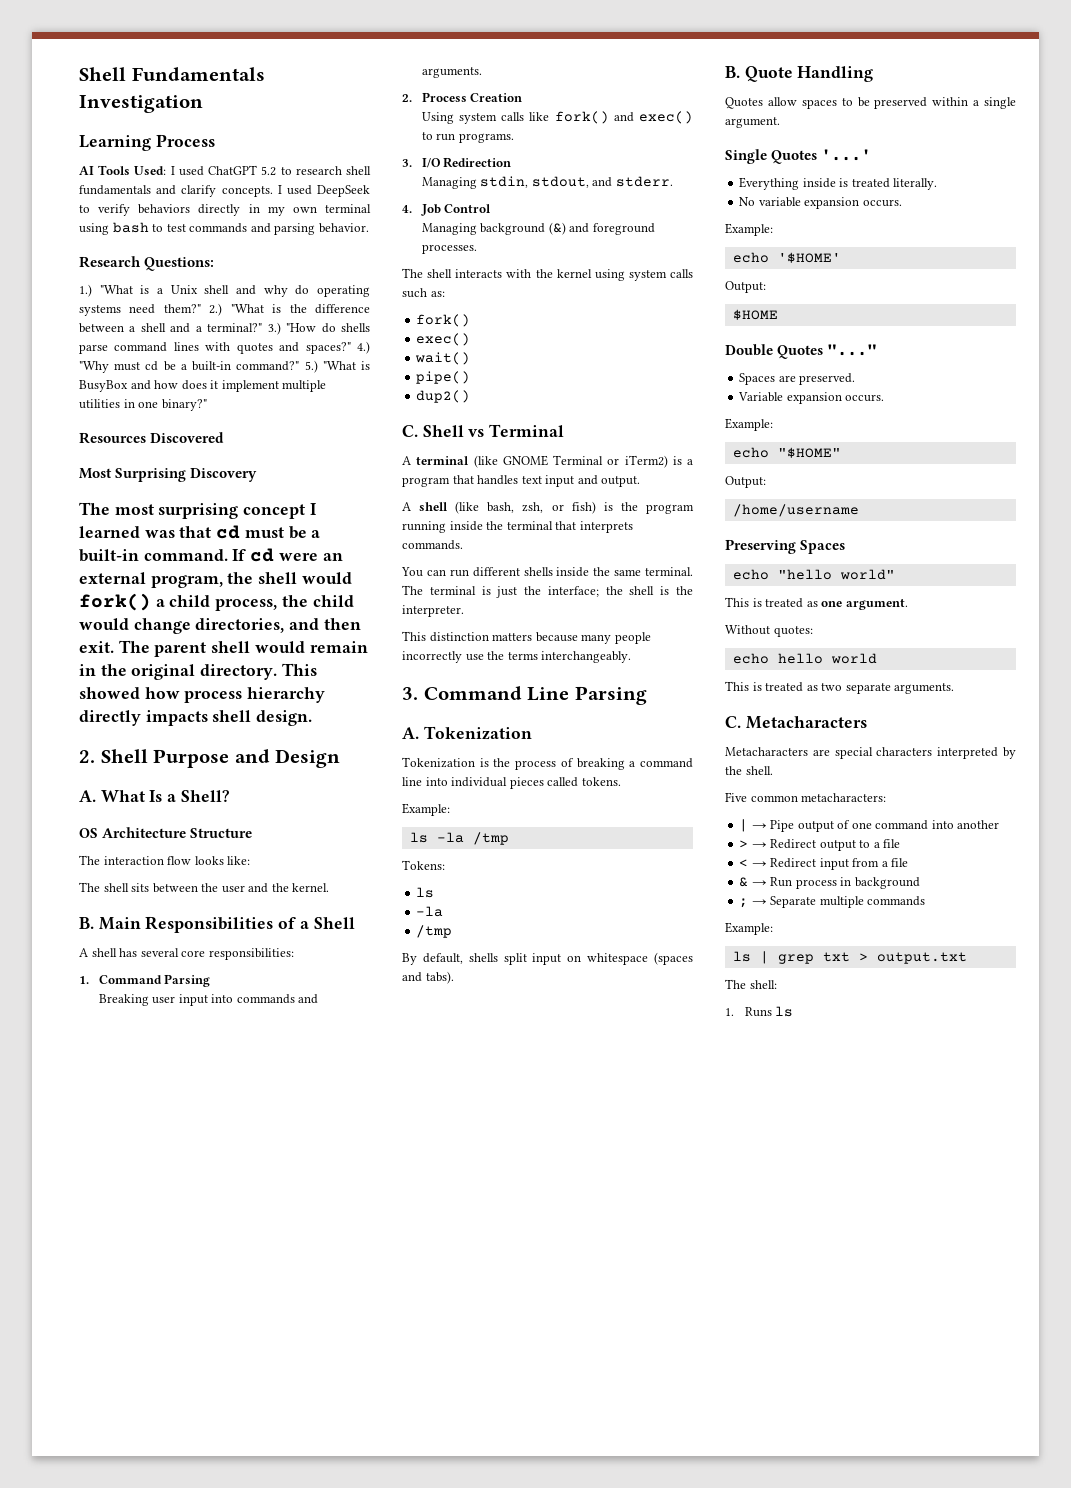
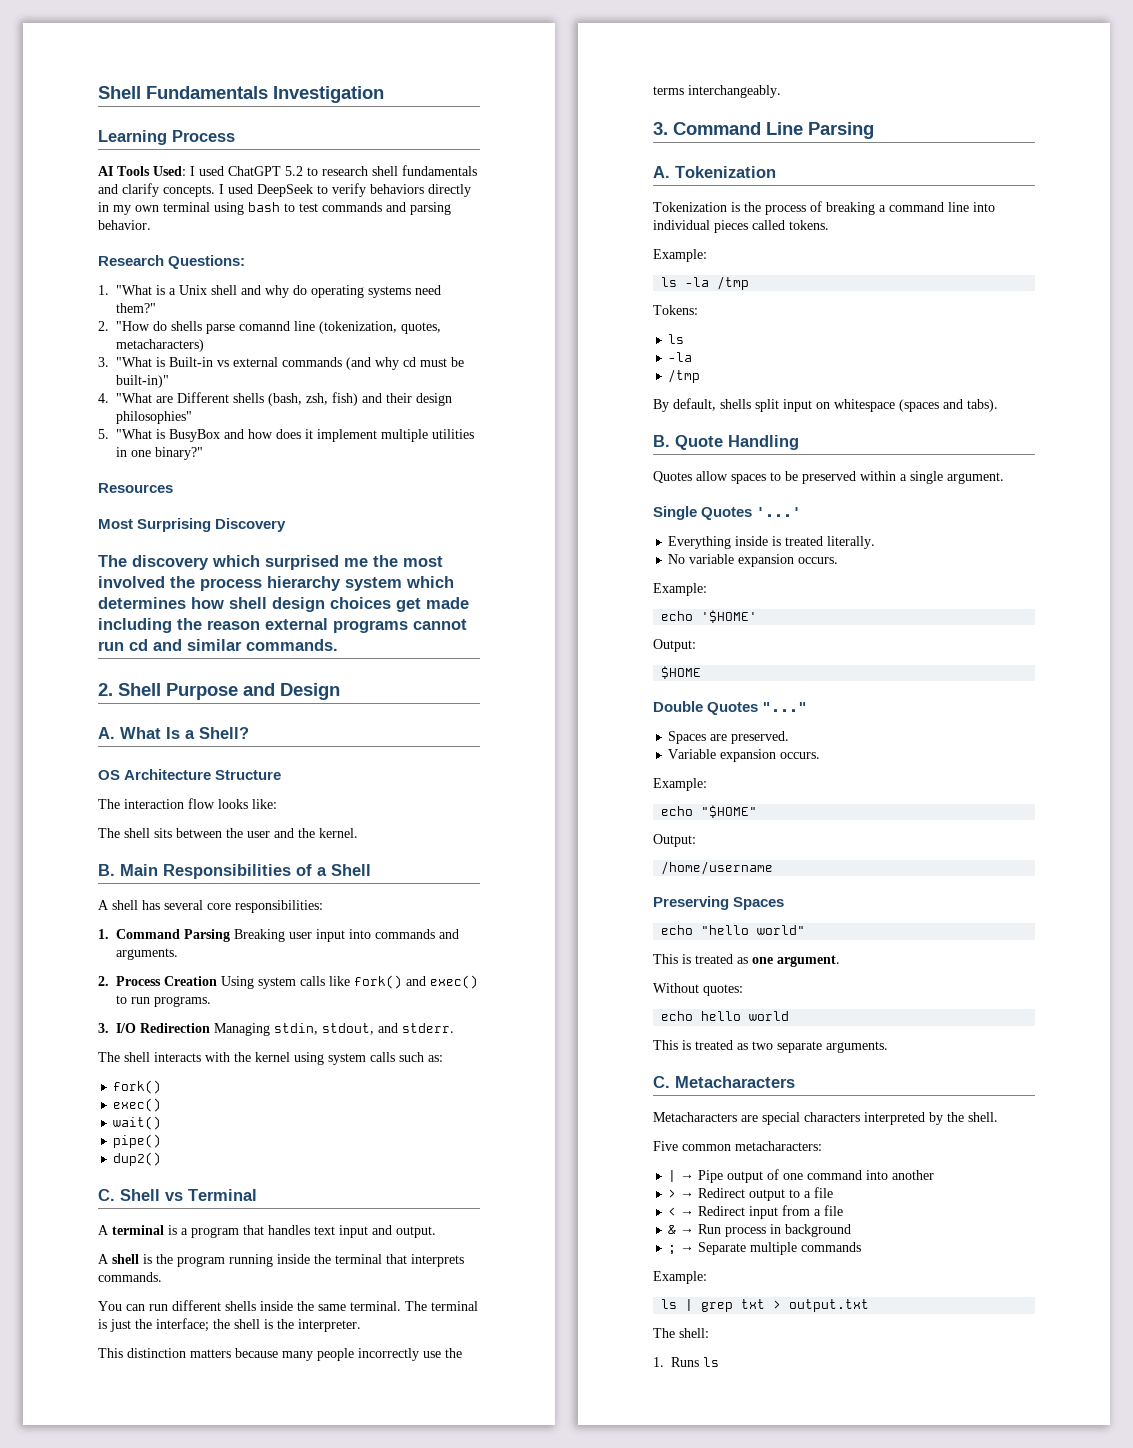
- 1.) "What is a Unix shell and why do operating systems need them?" 2.) "What is the difference between a shell and a terminal?" 3.) "How do shells parse command lines with quotes and spaces?" 4.) "Why must cd be a built-in command?" 5.) "What is BusyBox and how does it implement multiple utilities in one binary?"
+ 1. "What is a Unix shell and why do operating systems need them?"
+ 2. "How do shells parse comannd line (tokenization, quotes, metacharacters)
+ 3. "What is Built-in vs external commands (and why cd must be built-in)"
+ 4. "What are Different shells (bash, zsh, fish) and their design philosophies"
+ 5. "What is BusyBox and how does it implement multiple utilities in one binary?"
- Resources Discovered
+ Resources
- The most surprising concept I learned was that cd must be a built-in command. If cd were an external program, the shell would fork() a child process, the child would change directories, and then exit. The parent shell would remain in the original directory. This showed how process hierarchy directly impacts shell design.
+ The discovery which surprised me the most involved the process hierarchy system which determines how shell design choices get made including the reason external programs cannot run cd and similar commands.
- 1. Command Parsing
- Breaking user input into commands and arguments.
+ 1. Command Parsing Breaking user input into commands and arguments.
- 2. Process Creation
- Using system calls like fork() and exec() to run programs.
+ 2. Process Creation Using system calls like fork() and exec() to run programs.
- 3. I/O Redirection
- Managing stdin, stdout, and stderr.
+ 3. I/O Redirection Managing stdin, stdout, and stderr.
- 4. Job Control
- Managing background (&) and foreground processes.
- A terminal (like GNOME Terminal or iTerm2) is a program that handles text input and output.
+ A terminal is a program that handles text input and output.
- A shell (like bash, zsh, or fish) is the program running inside the terminal that interprets commands.
+ A shell is the program running inside the terminal that interprets commands.

